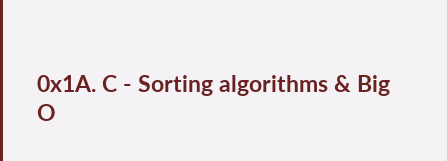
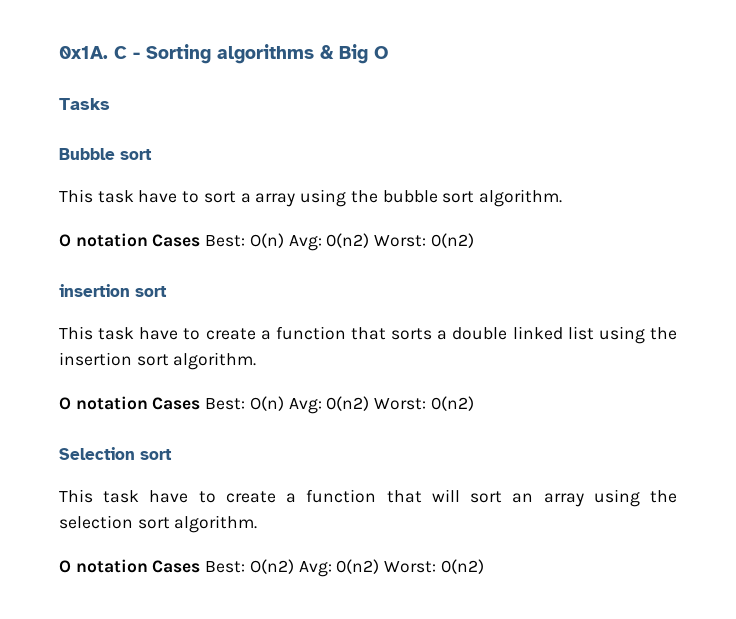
+ Tasks
+ Bubble sort
+ This task have to sort a array using the bubble sort algorithm.
+ O notation Cases Best: O(n) Avg: 0(n2) Worst: 0(n2)
+ insertion sort
+ This task have to create a function that sorts a double linked list using the insertion sort algorithm.
+ O notation Cases Best: O(n) Avg: 0(n2) Worst: 0(n2)
+ Selection sort
+ This task have to create a function that will sort an array using the selection sort algorithm.
+ O notation Cases Best: O(n2) Avg: 0(n2) Worst: 0(n2)

